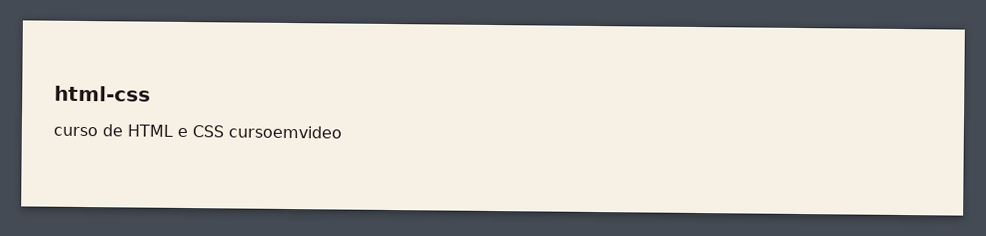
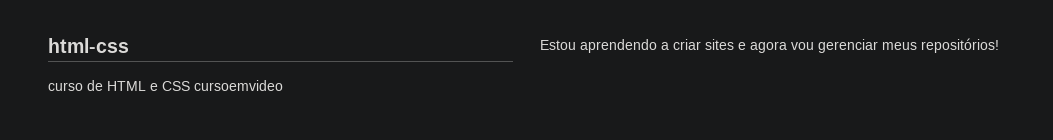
+ Estou aprendendo a criar sites e agora vou gerenciar meus repositórios!

